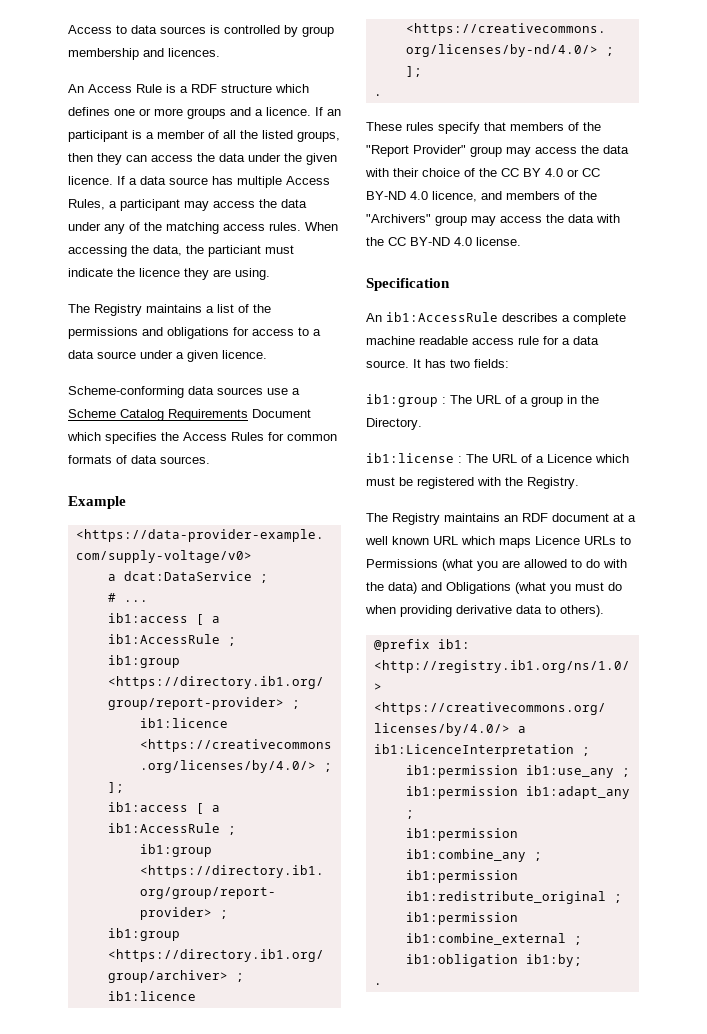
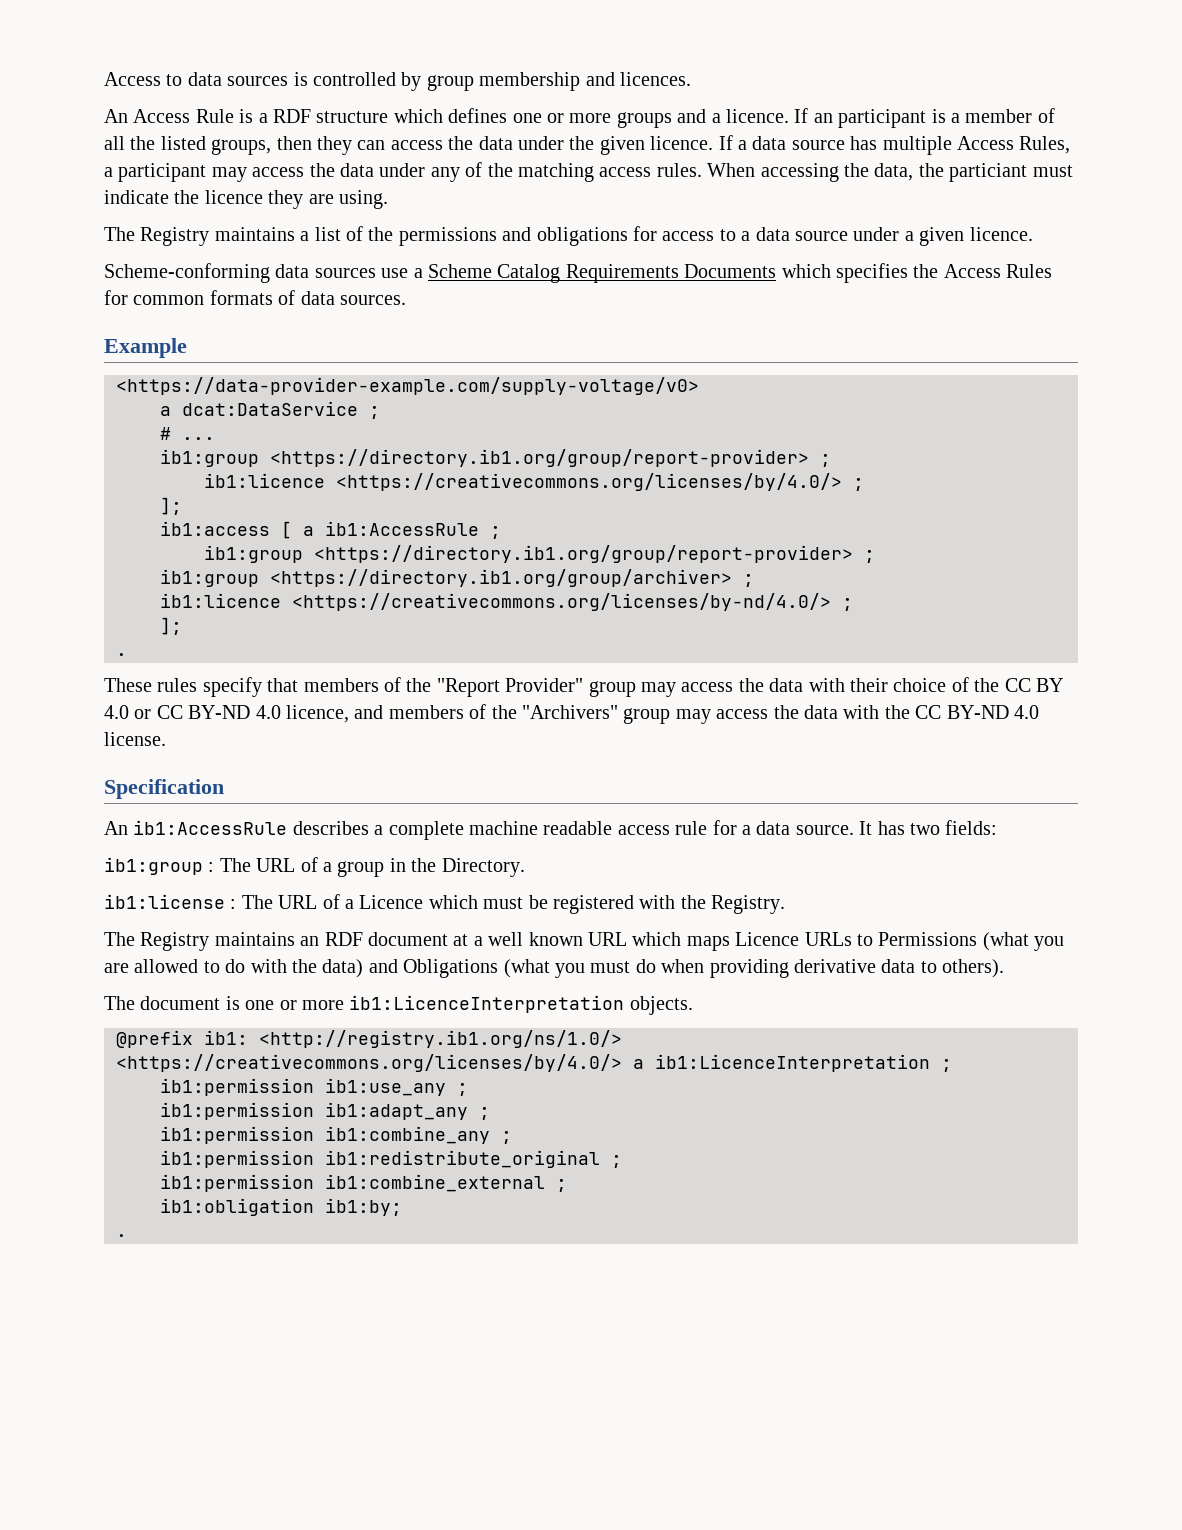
- Scheme-conforming data sources use a Scheme Catalog Requirements Document which specifies the Access Rules for common formats of data sources.
+ Scheme-conforming data sources use a Scheme Catalog Requirements Documents which specifies the Access Rules for common formats of data sources.
  # ...
- ib1:access [ a ib1:AccessRule ;
+ The document is one or more ib1:LicenceInterpretation objects.

